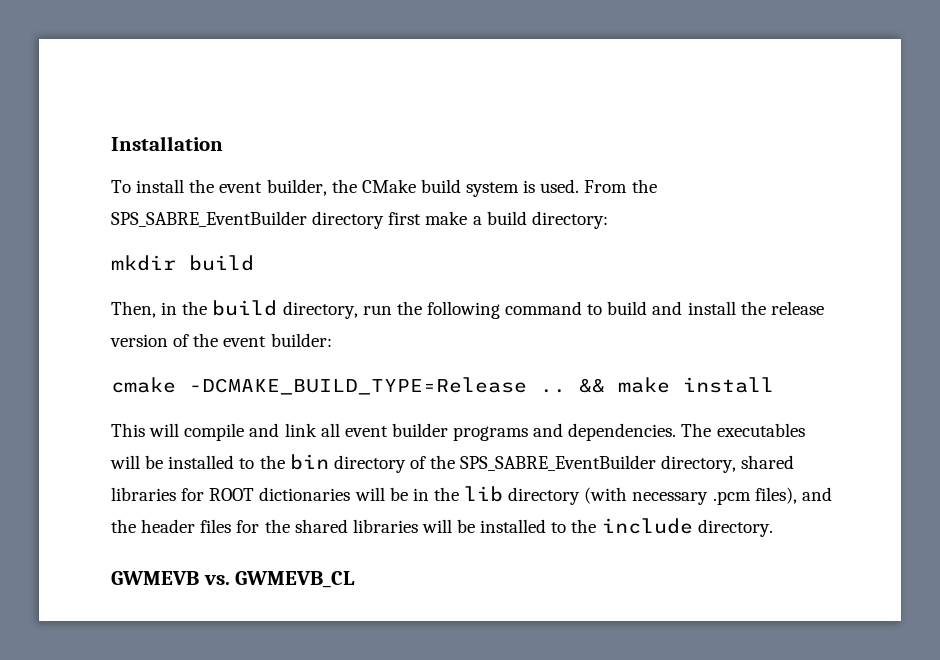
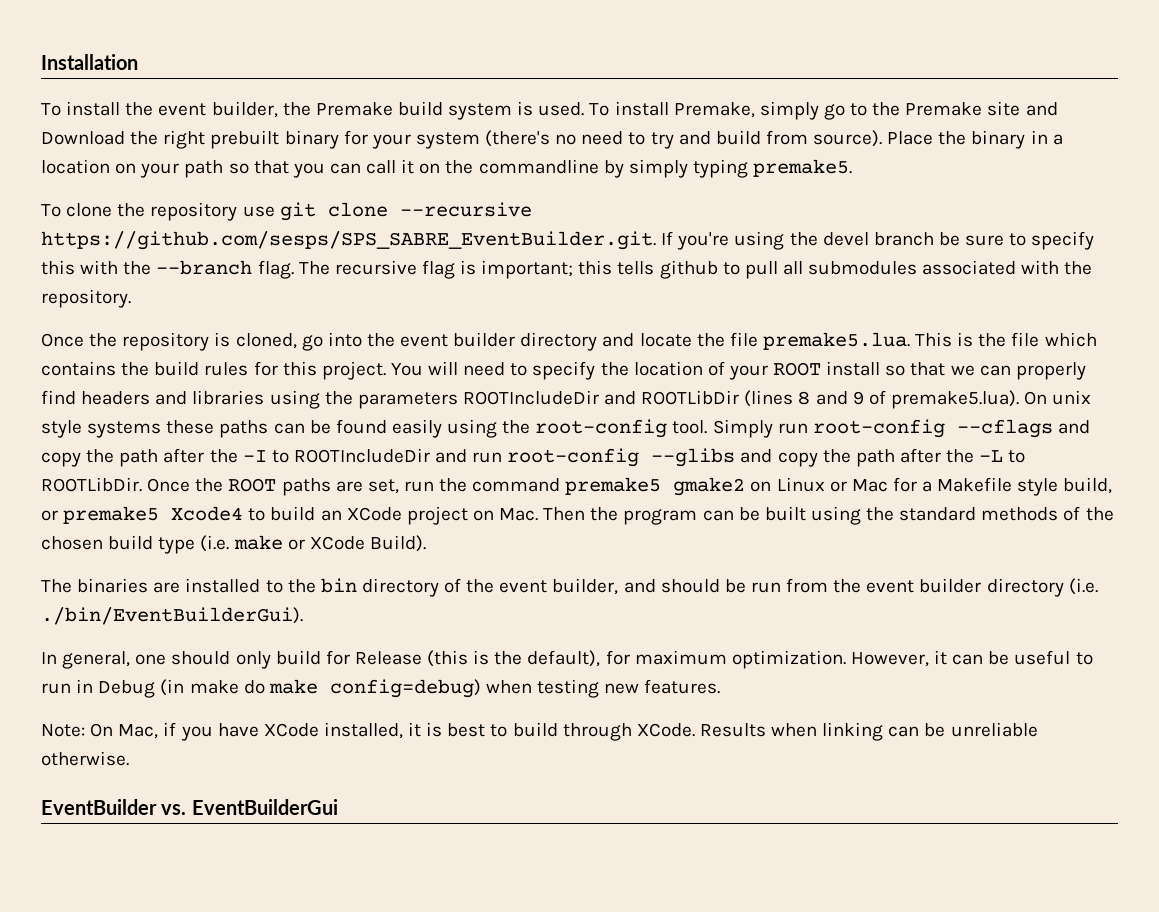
- To install the event builder, the CMake build system is used.
+ To install the event builder, the Premake build system is used.
- From the SPS_SABRE_EventBuilder directory first make a build directory:
- mkdir build
- Then, in the build directory, run the following command to build and install the release version of the event builder:
- cmake -DCMAKE_BUILD_TYPE=Release .. && make install
- This will compile and link all event builder programs and dependencies. The executables will be installed to the bin directory of the SPS_SABRE_EventBuilder directory, shared libraries for ROOT dictionaries will be in the lib directory (with necessary .pcm files), and the header files for the shared libraries will be installed to the include directory.
- GWMEVB vs. GWMEVB_CL
+ To install Premake, simply go to the Premake site and Download the right prebuilt binary for your system (there's no need to try and build from source). Place the binary in a location on your path so that you can call it on the commandline by simply typing premake5.
+ To clone the repository use git clone --recursive https://github.com/sesps/SPS_SABRE_EventBuilder.git. If you're using the devel branch be sure to specify this with the --branch flag. The recursive flag is important; this tells github to pull all submodules associated with the repository.
+ Once the repository is cloned, go into the event builder directory and locate the file premake5.lua. This is the file which contains the build rules for this project. You will need to specify the location of your ROOT install so that we can properly find headers and libraries using the parameters ROOTIncludeDir and ROOTLibDir (lines 8 and 9 of premake5.lua). On unix style systems these paths can be found easily using the root-config tool. Simply run root-config --cflags and copy the path after the -I to ROOTIncludeDir and run root-config --glibs and copy the path after the -L to ROOTLibDir. Once the ROOT paths are set, run the command premake5 gmake2 on Linux or Mac for a Makefile style build, or premake5 Xcode4 to build an XCode project on Mac. Then the program can be built using the standard methods of the chosen build type (i.e. make or XCode Build).
+ The binaries are installed to the bin directory of the event builder, and should be run from the event builder directory (i.e. ./bin/EventBuilderGui).
+ In general, one should only build for Release (this is the default), for maximum optimization. However, it can be useful to run in Debug (in make do make config=debug) when testing new features.
+ Note: On Mac, if you have XCode installed, it is best to build through XCode. Results when linking can be unreliable otherwise.
+ EventBuilder vs. EventBuilderGui

